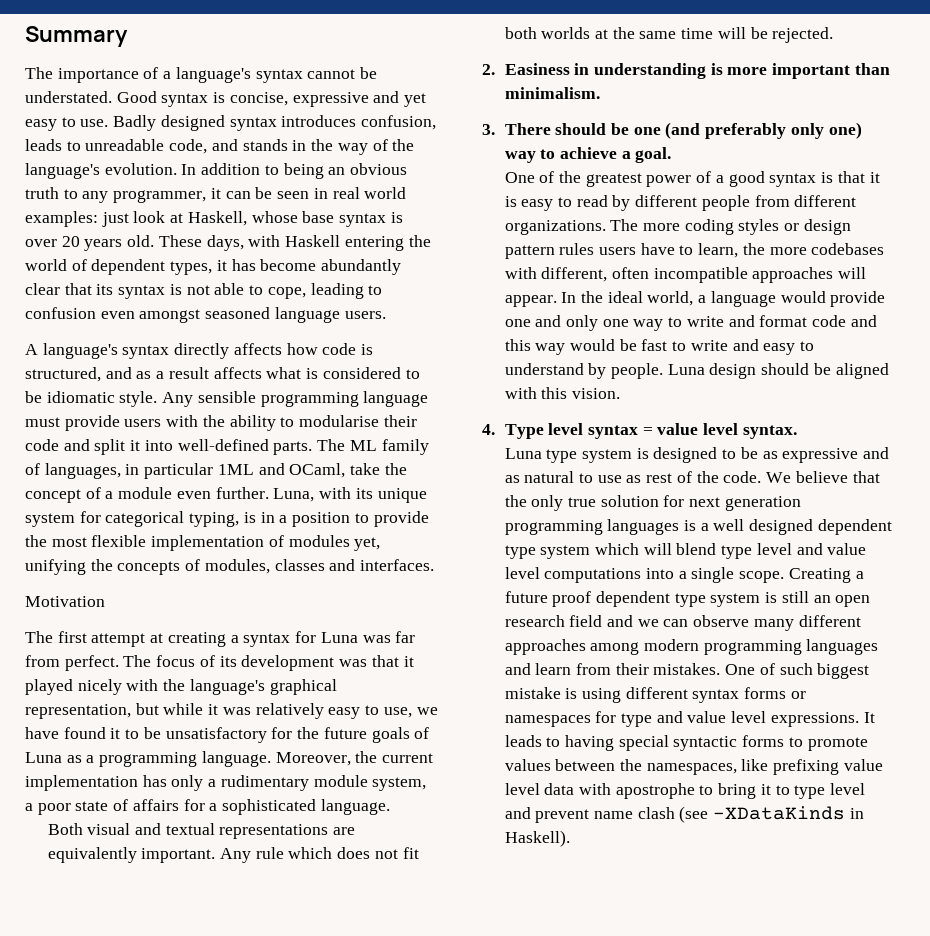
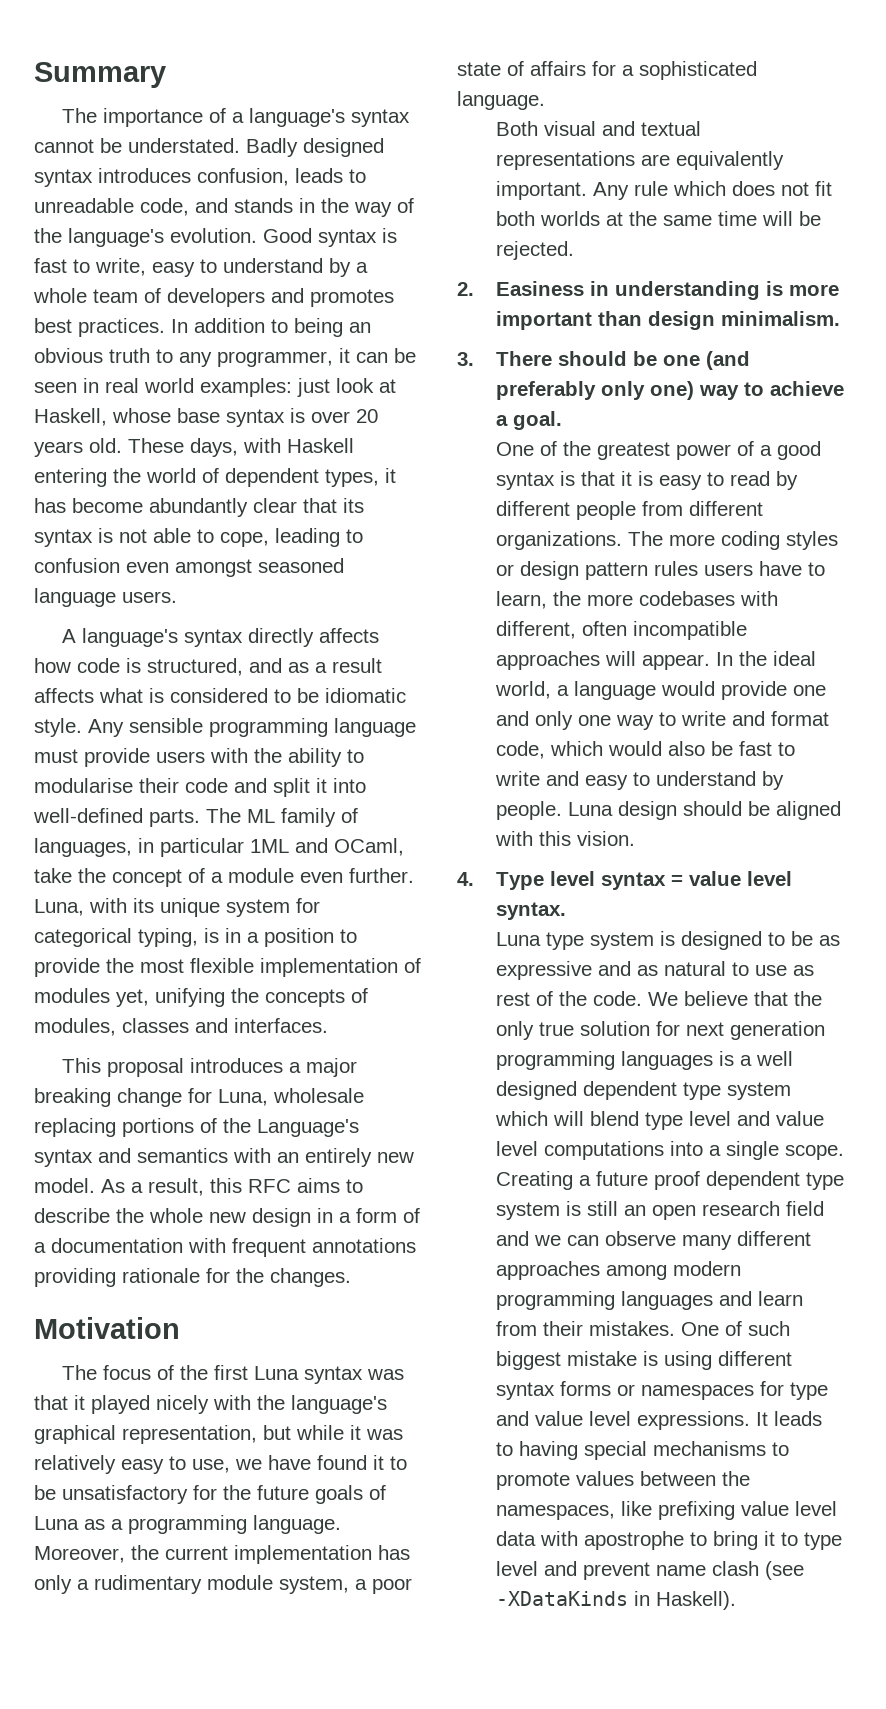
- Good syntax is concise, expressive and yet easy to use.
+ Good syntax is fast to write, easy to understand by a whole team of developers and promotes best practices.
+ This proposal introduces a major breaking change for Luna, wholesale replacing portions of the Language's syntax and semantics with an entirely new model. As a result, this RFC aims to describe the whole new design in a form of a documentation with frequent annotations providing rationale for the changes.
  Motivation
- The first attempt at creating a syntax for Luna was far from perfect. The focus of its development was that it played nicely with the language's graphical representation, but while it was relatively easy to use, we have found it to be unsatisfactory for the future goals of Luna as a programming language.
+ The focus of the first Luna syntax was that it played nicely with the language's graphical representation, but while it was relatively easy to use, we have found it to be unsatisfactory for the future goals of Luna as a programming language.
- 2. Easiness in understanding is more important than minimalism.
+ 2. Easiness in understanding is more important than design minimalism.
- In the ideal world, a language would provide one and only one way to write and format code and this way would be fast to write and easy to understand by people.
+ In the ideal world, a language would provide one and only one way to write and format code, which would also be fast to write and easy to understand by people.
- It leads to having special syntactic forms to promote values between the namespaces, like prefixing value level data with apostrophe to bring it to type level and prevent name clash (see -XDataKinds in Haskell).
+ It leads to having special mechanisms to promote values between the namespaces, like prefixing value level data with apostrophe to bring it to type level and prevent name clash (see -XDataKinds in Haskell).

